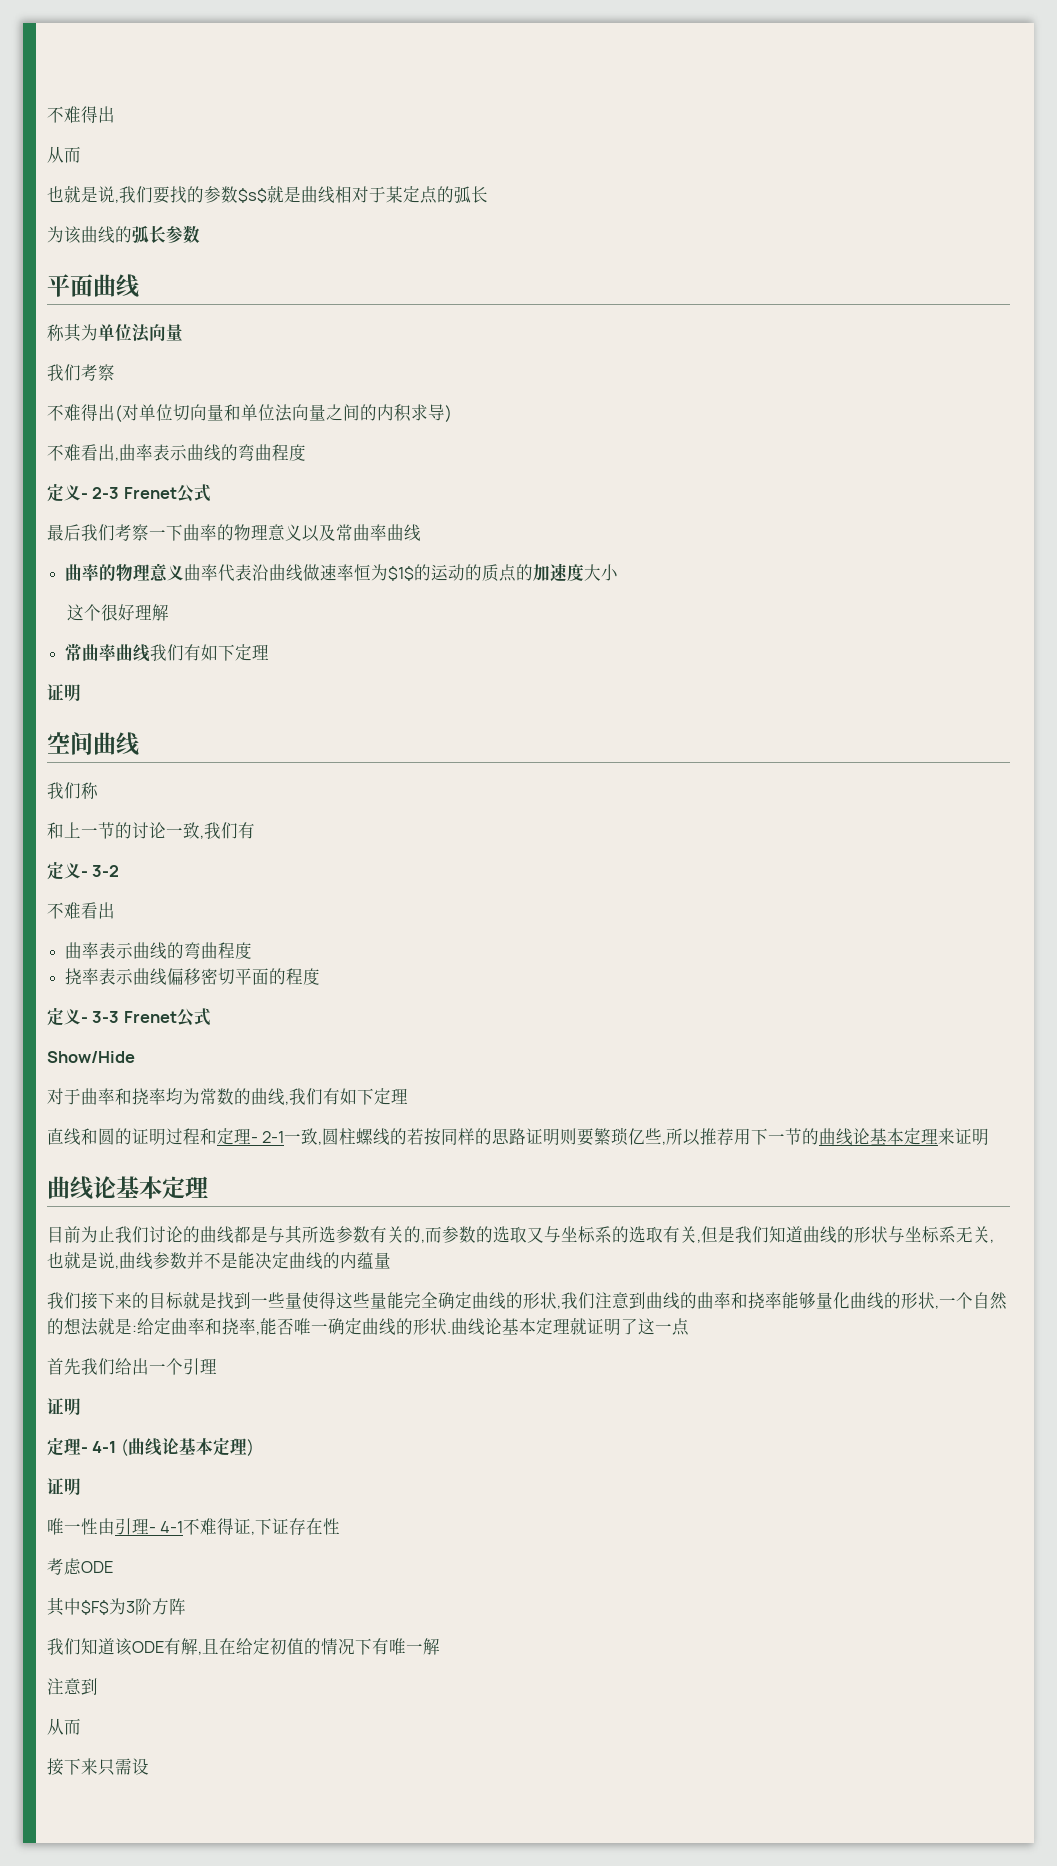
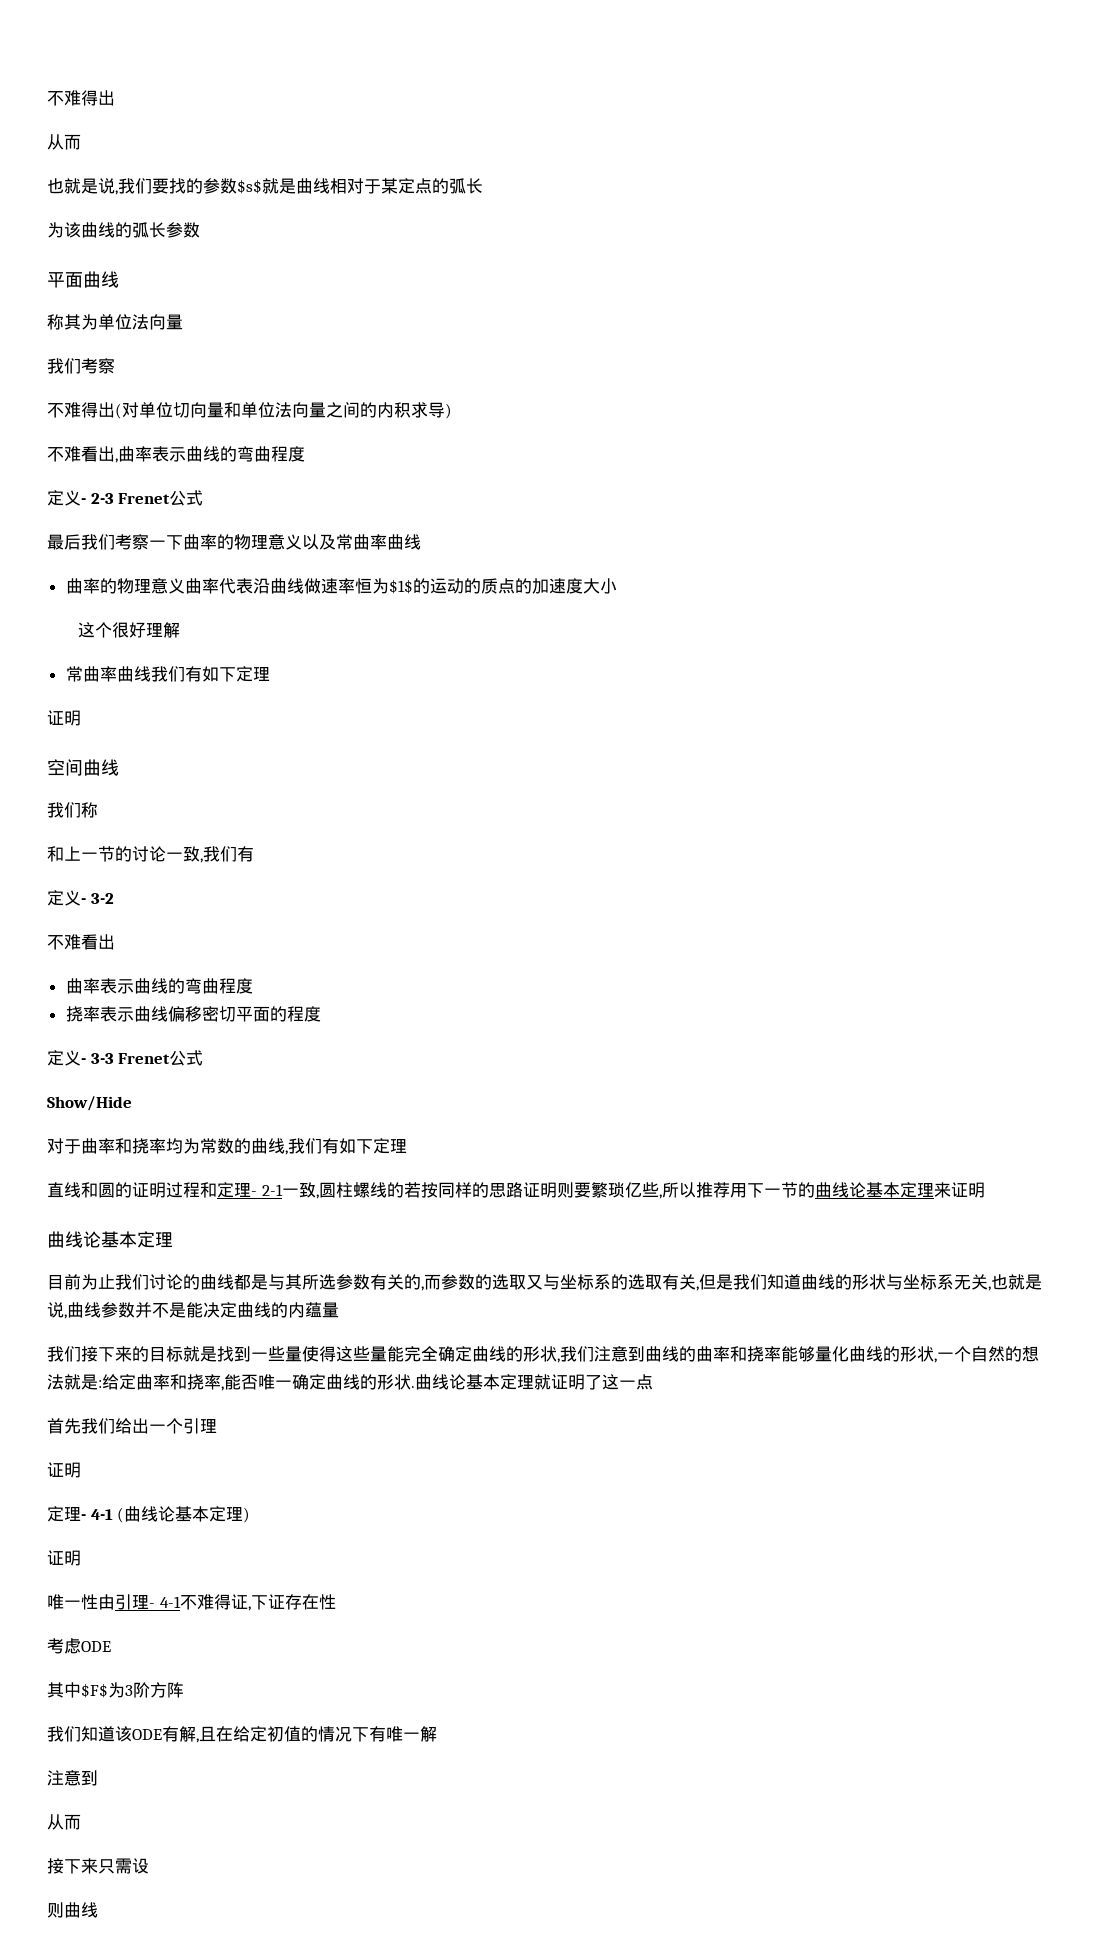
+ 则曲线

